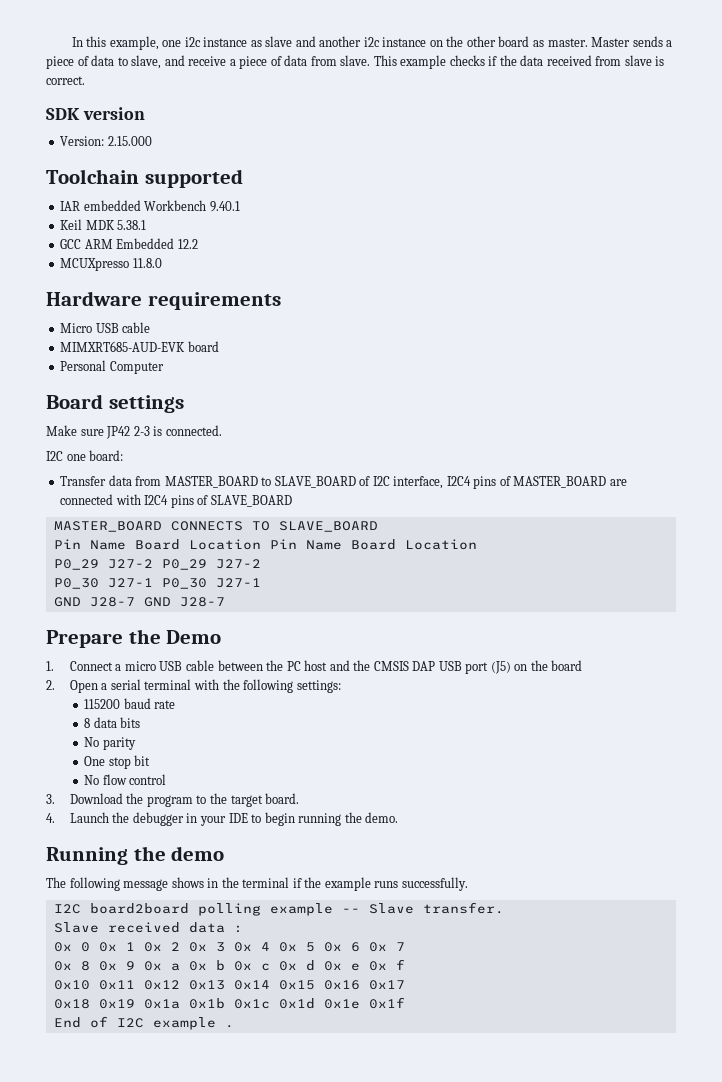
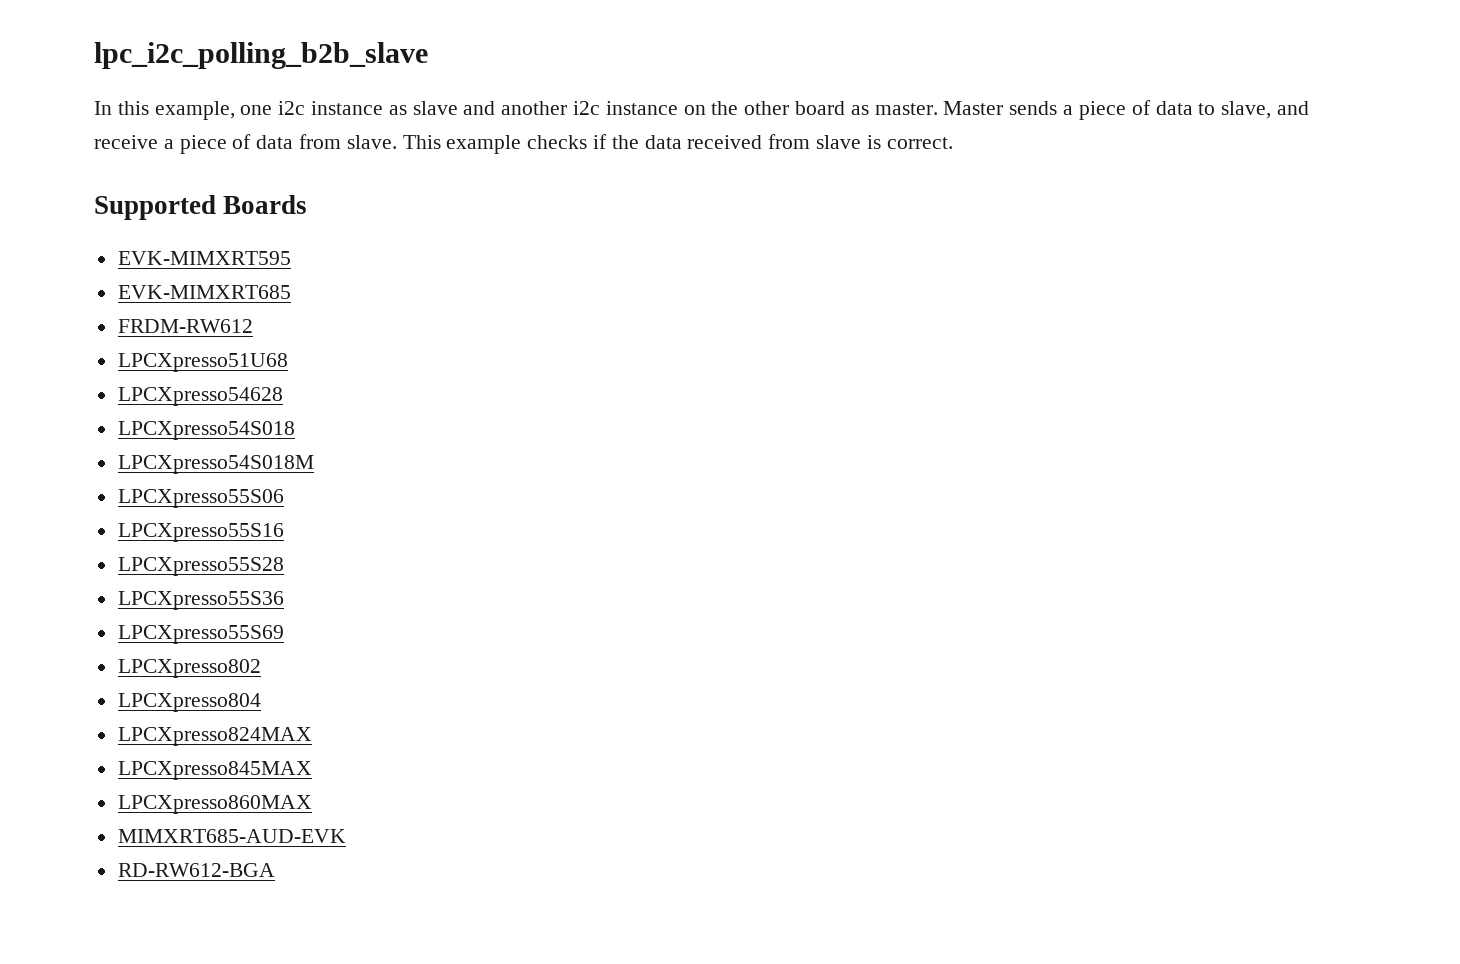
+ lpc_i2c_polling_b2b_slave
- SDK version
- Version: 2.15.000
- Toolchain supported
- IAR embedded Workbench 9.40.1
- Keil MDK 5.38.1
- GCC ARM Embedded 12.2
- MCUXpresso 11.8.0
- Hardware requirements
- Micro USB cable
- MIMXRT685-AUD-EVK board
- Personal Computer
- Board settings
- Make sure JP42 2-3 is connected.
- I2C one board:
- Transfer data from MASTER_BOARD to SLAVE_BOARD of I2C interface, I2C4 pins of MASTER_BOARD are connected with I2C4 pins of SLAVE_BOARD
- MASTER_BOARD CONNECTS TO SLAVE_BOARD
- Pin Name Board Location Pin Name Board Location
- P0_29 J27-2 P0_29 J27-2
- P0_30 J27-1 P0_30 J27-1
- GND J28-7 GND J28-7
- Prepare the Demo
- 1. Connect a micro USB cable between the PC host and the CMSIS DAP USB port (J5) on the board
- 2. Open a serial terminal with the following settings:
- 115200 baud rate
- 8 data bits
- No parity
- One stop bit
- No flow control
- 3. Download the program to the target board.
- 4. Launch the debugger in your IDE to begin running the demo.
- Running the demo
- The following message shows in the terminal if the example runs successfully.
- I2C board2board polling example -- Slave transfer.
- Slave received data :
- 0x 0 0x 1 0x 2 0x 3 0x 4 0x 5 0x 6 0x 7
- 0x 8 0x 9 0x a 0x b 0x c 0x d 0x e 0x f
- 0x10 0x11 0x12 0x13 0x14 0x15 0x16 0x17
- 0x18 0x19 0x1a 0x1b 0x1c 0x1d 0x1e 0x1f
- End of I2C example .
+ Supported Boards
+ EVK-MIMXRT595
+ EVK-MIMXRT685
+ FRDM-RW612
+ LPCXpresso51U68
+ LPCXpresso54628
+ LPCXpresso54S018
+ LPCXpresso54S018M
+ LPCXpresso55S06
+ LPCXpresso55S16
+ LPCXpresso55S28
+ LPCXpresso55S36
+ LPCXpresso55S69
+ LPCXpresso802
+ LPCXpresso804
+ LPCXpresso824MAX
+ LPCXpresso845MAX
+ LPCXpresso860MAX
+ MIMXRT685-AUD-EVK
+ RD-RW612-BGA

